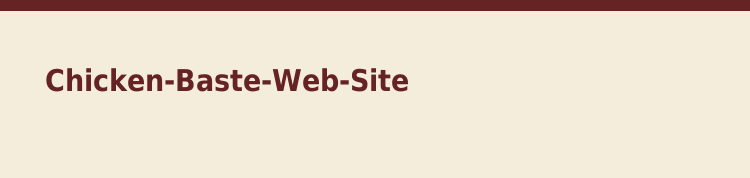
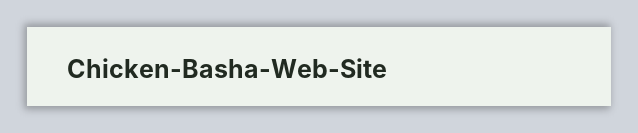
- Chicken-Baste-Web-Site
+ Chicken-Basha-Web-Site

